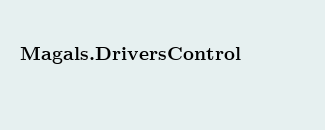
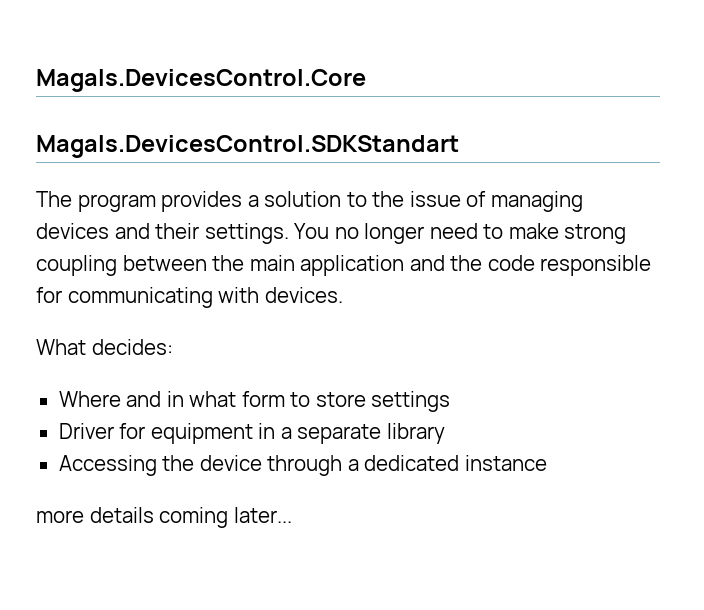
- Magals.DriversControl
+ Magals.DevicesControl.Core
+ Magals.DevicesControl.SDKStandart
+ The program provides a solution to the issue of managing devices and their settings. You no longer need to make strong coupling between the main application and the code responsible for communicating with devices.
+ What decides:
+ Where and in what form to store settings
+ Driver for equipment in a separate library
+ Accessing the device through a dedicated instance
+ more details coming later...

